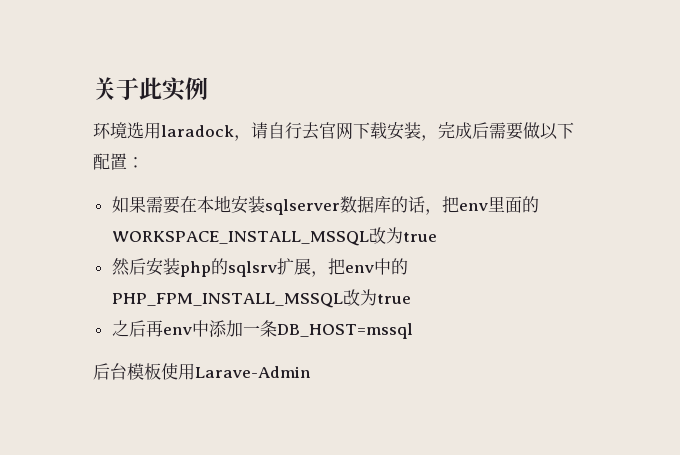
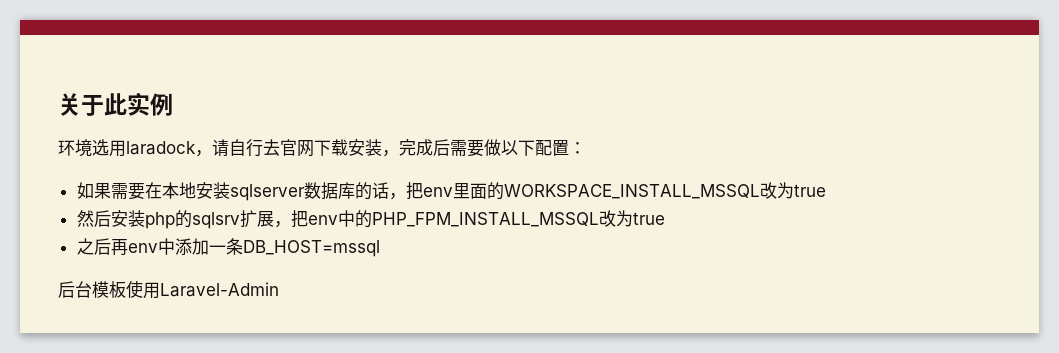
- 后台模板使用Larave-Admin
+ 后台模板使用Laravel-Admin

